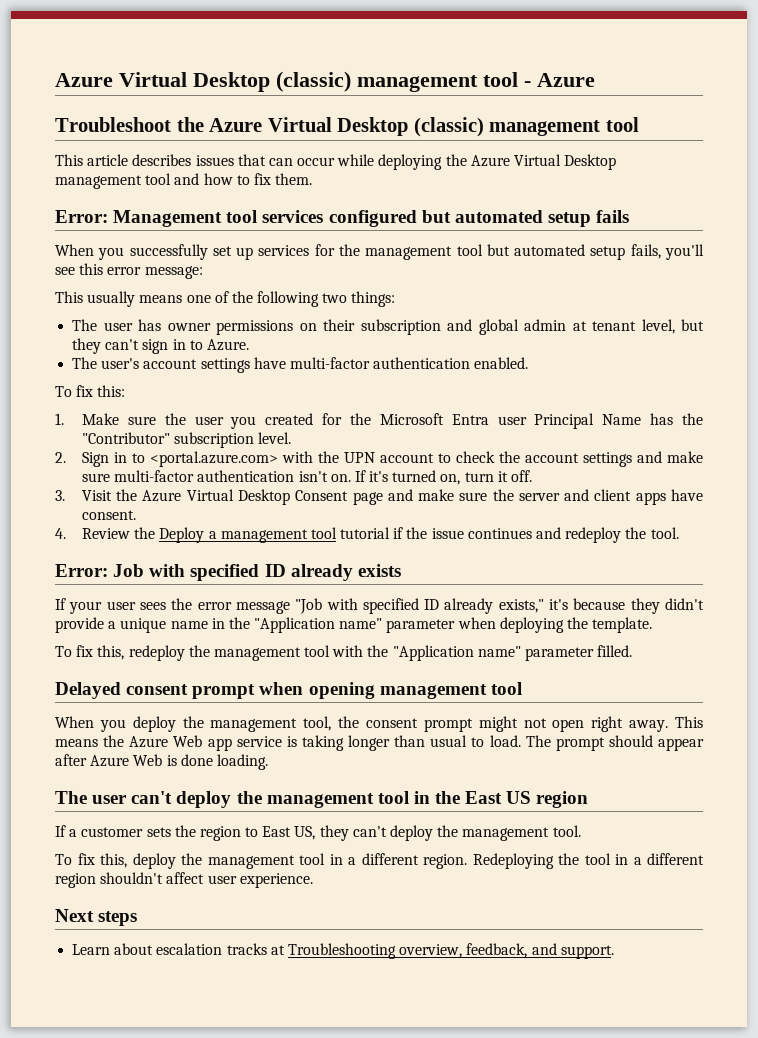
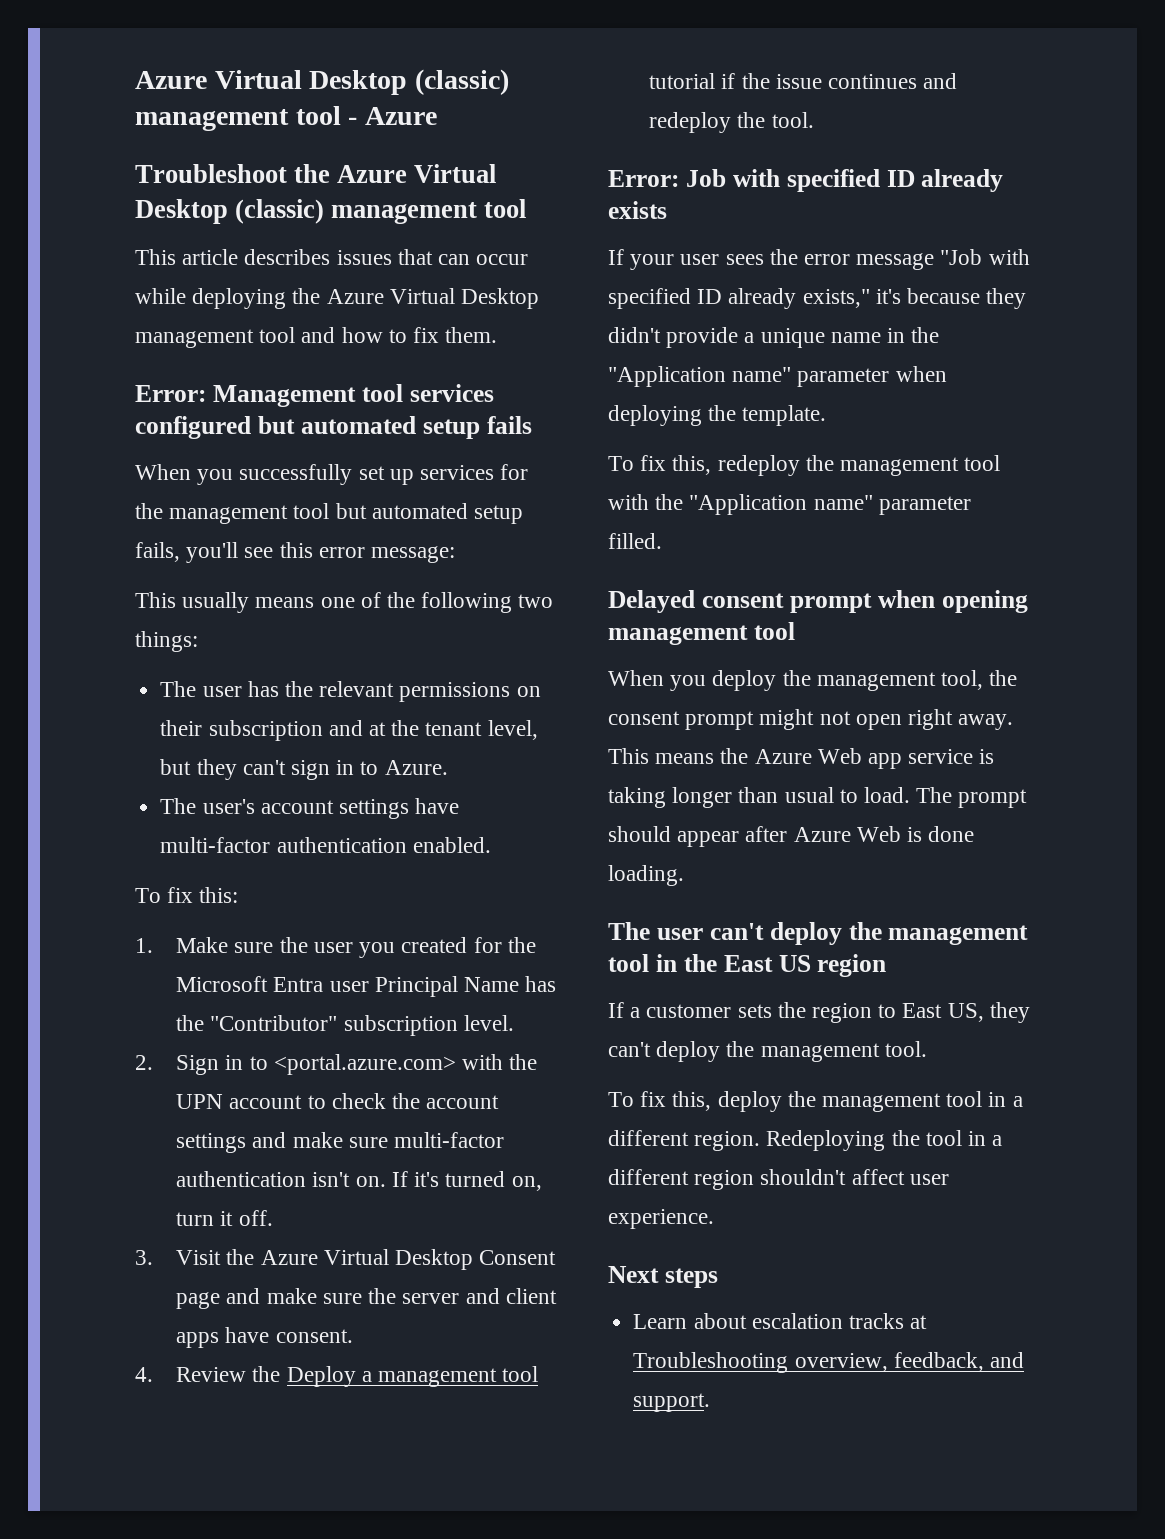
- The user has owner permissions on their subscription and global admin at tenant level, but they can't sign in to Azure.
+ The user has the relevant permissions on their subscription and at the tenant level, but they can't sign in to Azure.

